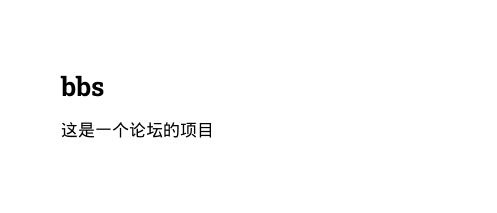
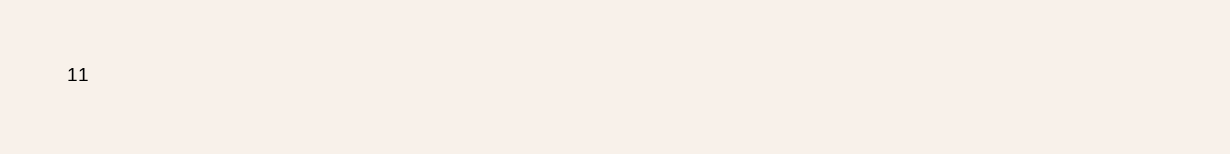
- bbs
- 这是一个论坛的项目
+ 11

